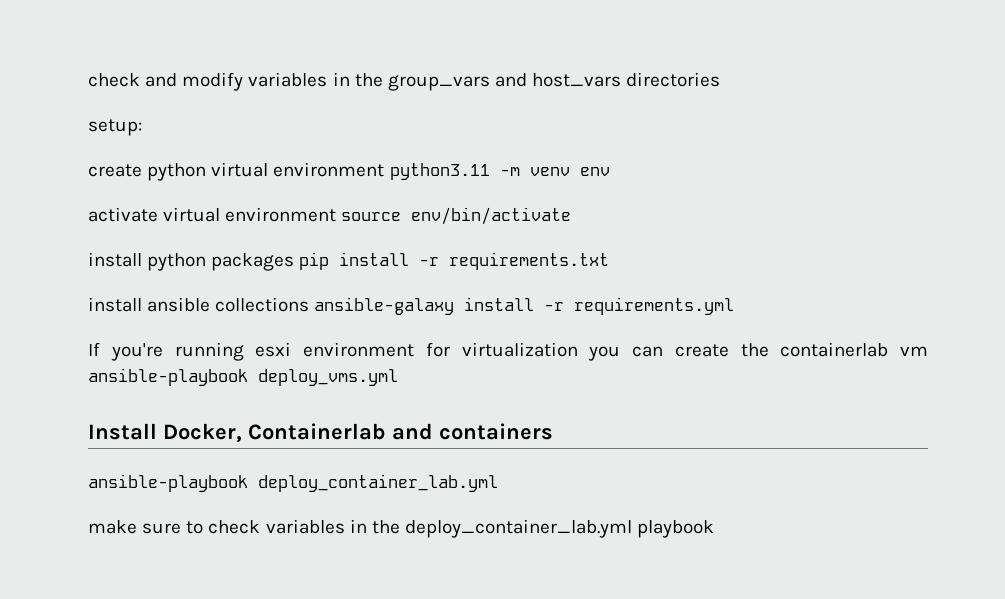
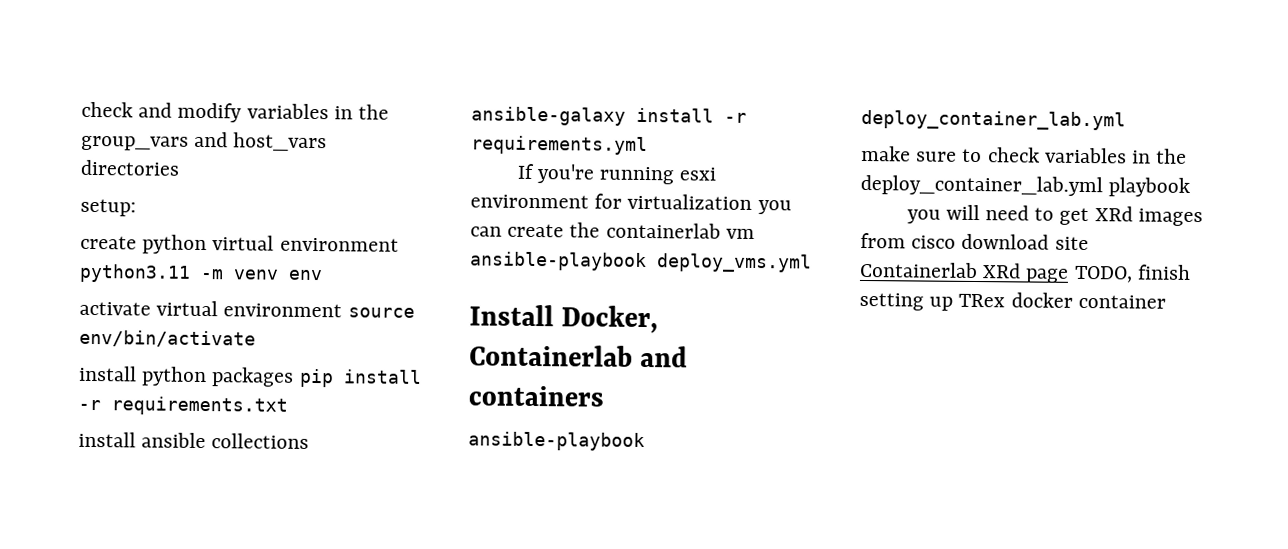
+ you will need to get XRd images from cisco download site Containerlab XRd page TODO, finish setting up TRex docker container

